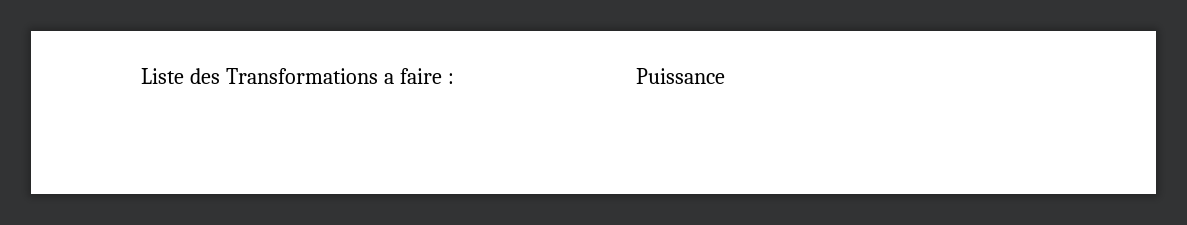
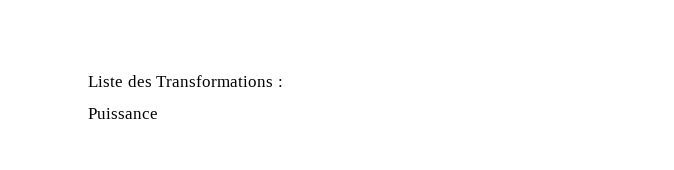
- Liste des Transformations a faire :
+ Liste des Transformations :

